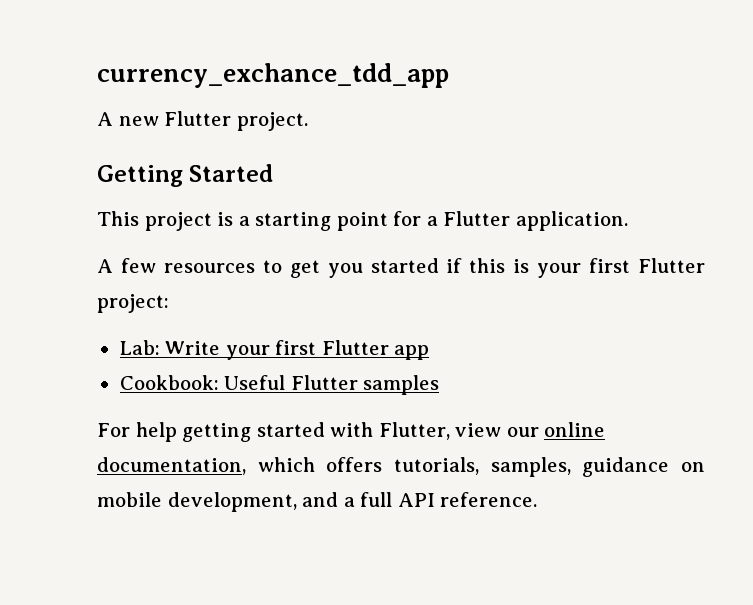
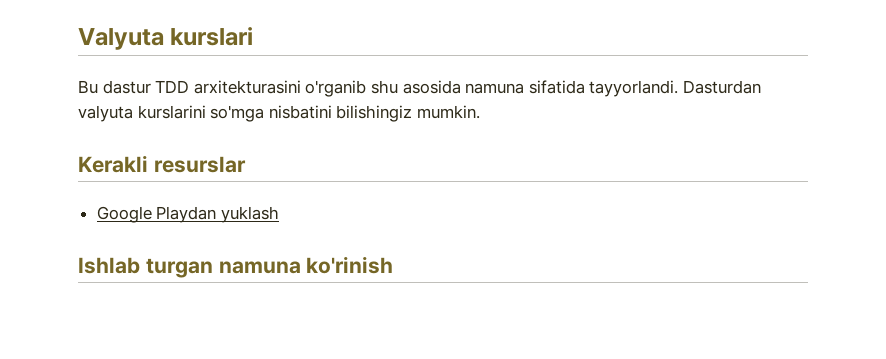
- currency_exchance_tdd_app
- A new Flutter project.
- Getting Started
- This project is a starting point for a Flutter application.
- A few resources to get you started if this is your first Flutter project:
- Lab: Write your first Flutter app
- Cookbook: Useful Flutter samples
- For help getting started with Flutter, view our online documentation, which offers tutorials, samples, guidance on mobile development, and a full API reference.
+ Valyuta kurslari
+ Bu dastur TDD arxitekturasini o'rganib shu asosida namuna sifatida tayyorlandi. Dasturdan valyuta kurslarini so'mga nisbatini bilishingiz mumkin.
+ Kerakli resurslar
+ Google Playdan yuklash
+ Ishlab turgan namuna ko'rinish

